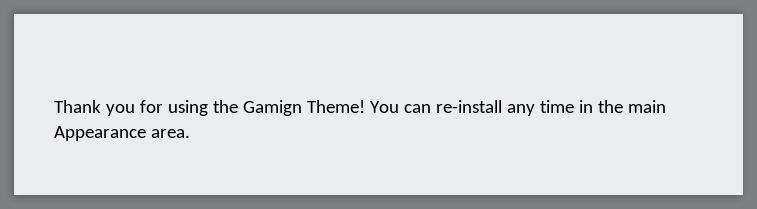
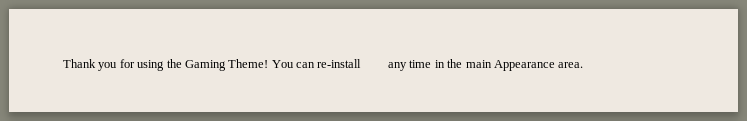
- Thank you for using the Gamign Theme!
+ Thank you for using the Gaming Theme!

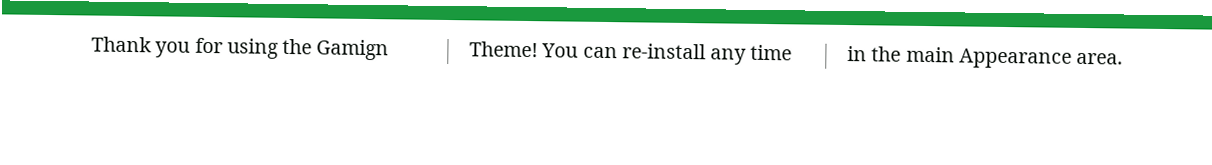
- Thank you for using the Gaming Theme!
+ Thank you for using the Gamign Theme!

